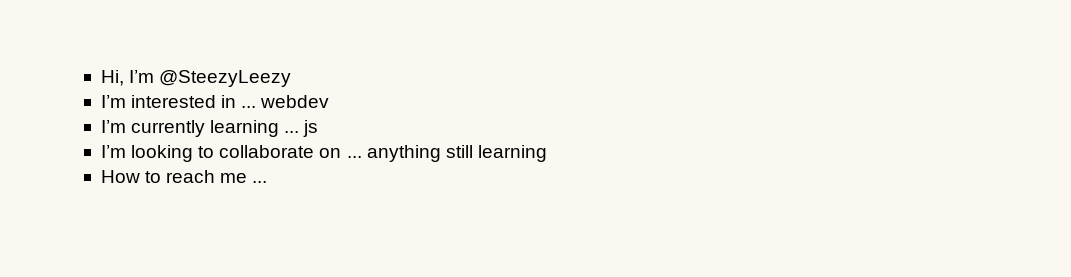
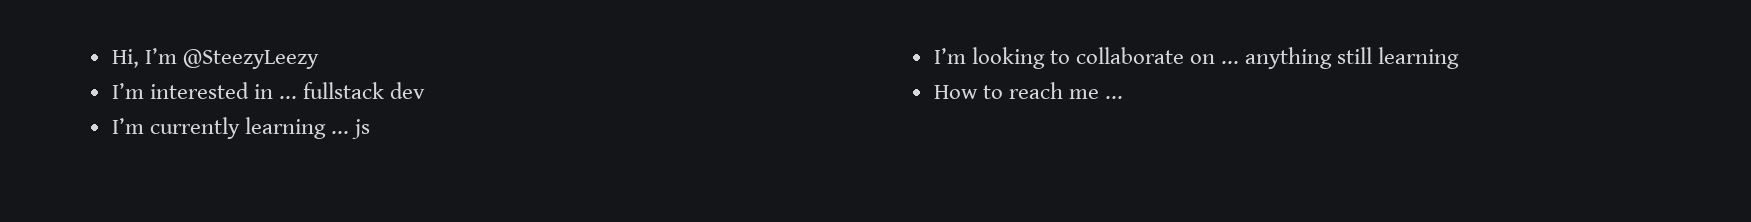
- I’m interested in ... webdev
+ I’m interested in ... fullstack dev

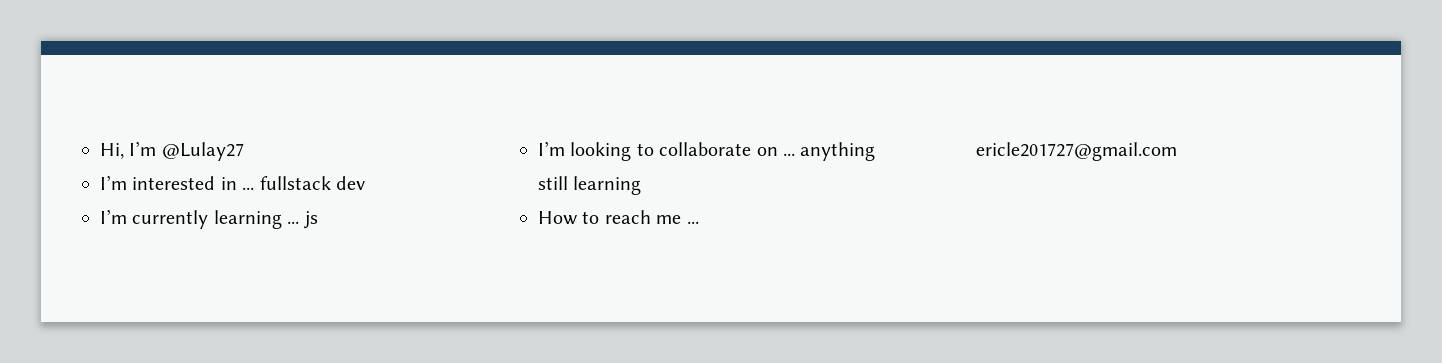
- Hi, I’m @SteezyLeezy
+ Hi, I’m @Lulay27
- How to reach me ...
+ How to reach me ... ericle201727@gmail.com

